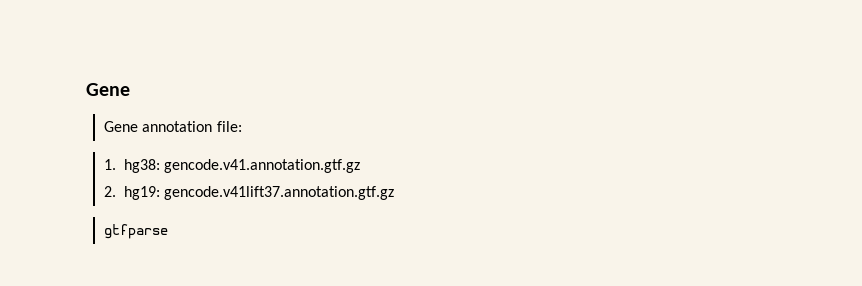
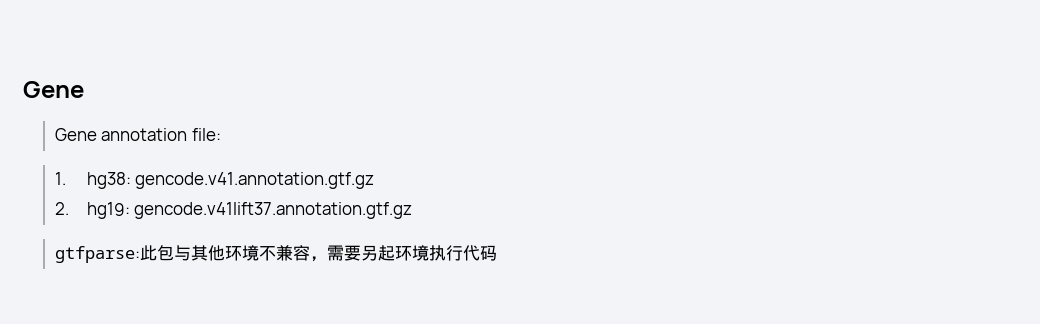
- gtfparse
+ gtfparse:此包与其他环境不兼容，需要另起环境执行代码

